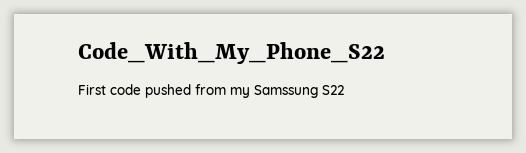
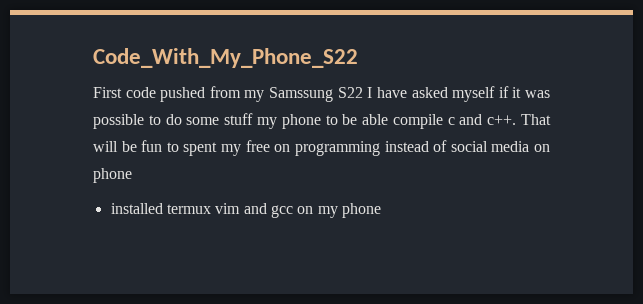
- First code pushed from my Samssung S22
+ First code pushed from my Samssung S22 I have asked myself if it was possible to do some stuff my phone to be able compile c and c++. That will be fun to spent my free on programming instead of social media on phone
+ installed termux vim and gcc on my phone

